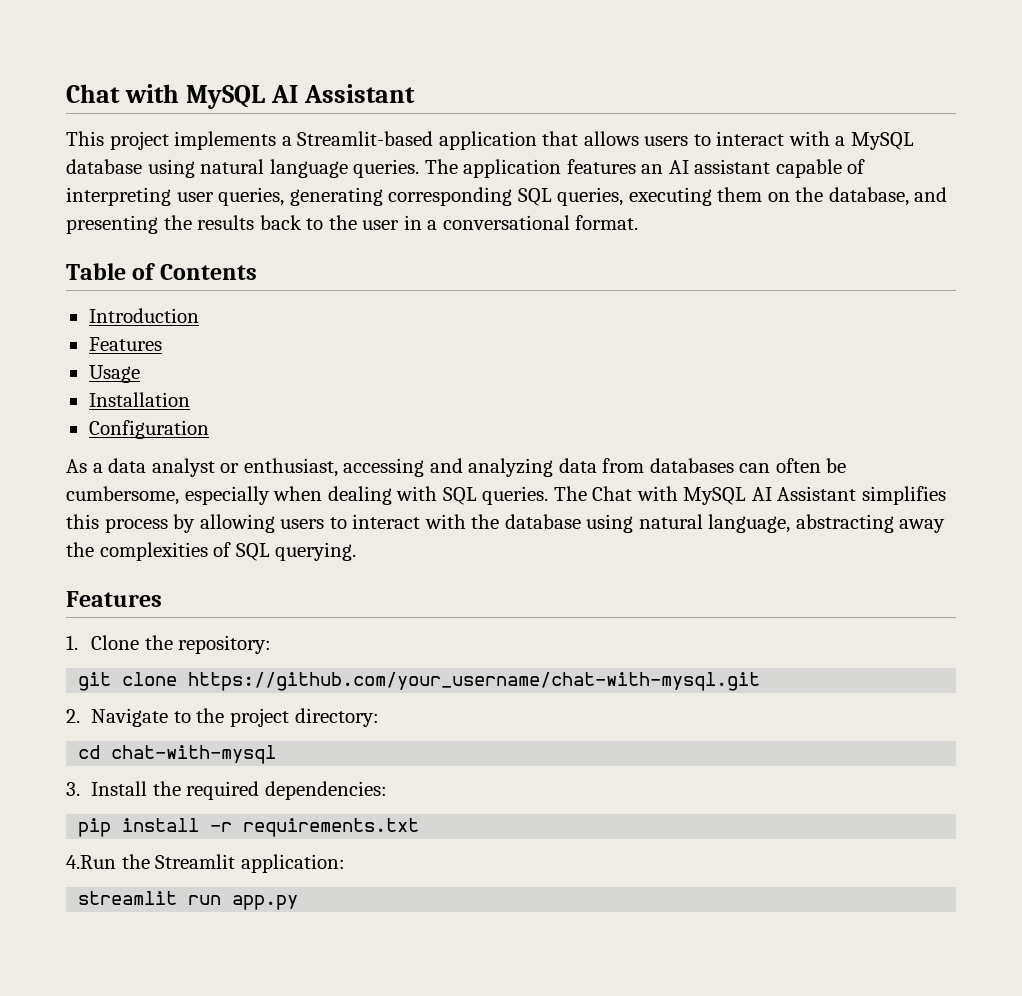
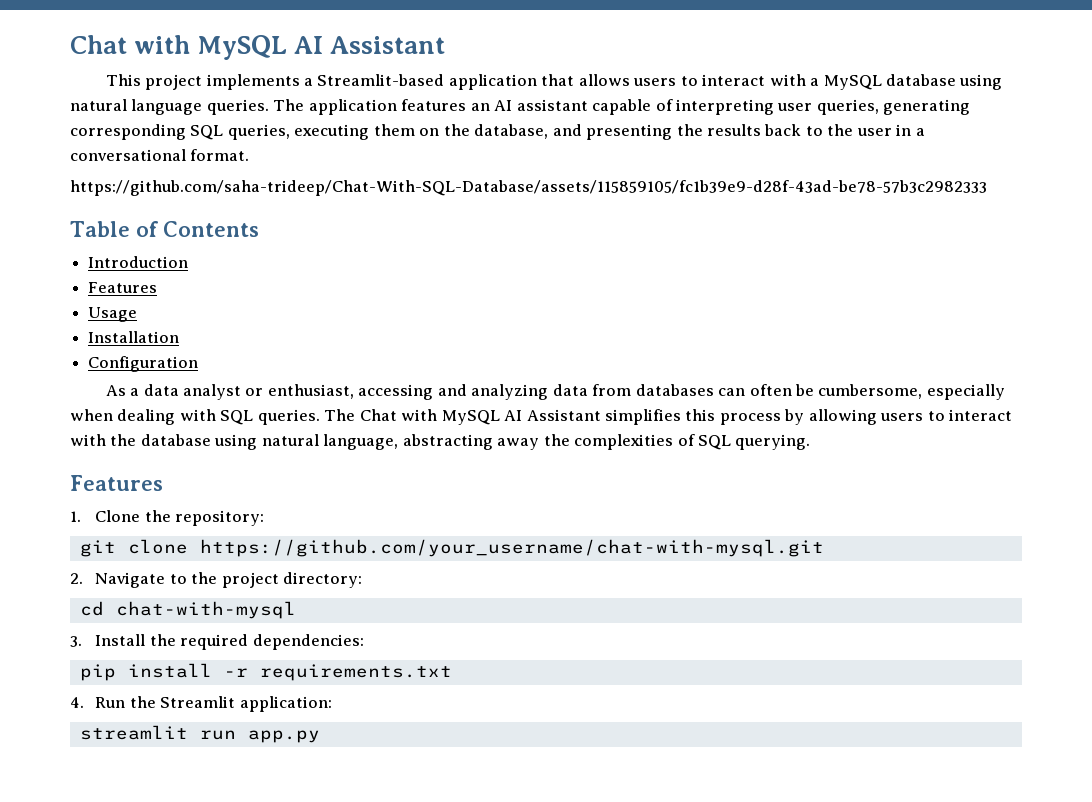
+ https://github.com/saha-trideep/Chat-With-SQL-Database/assets/115859105/fc1b39e9-d28f-43ad-be78-57b3c2982333
- 4.Run the Streamlit application:
+ 4. Run the Streamlit application:

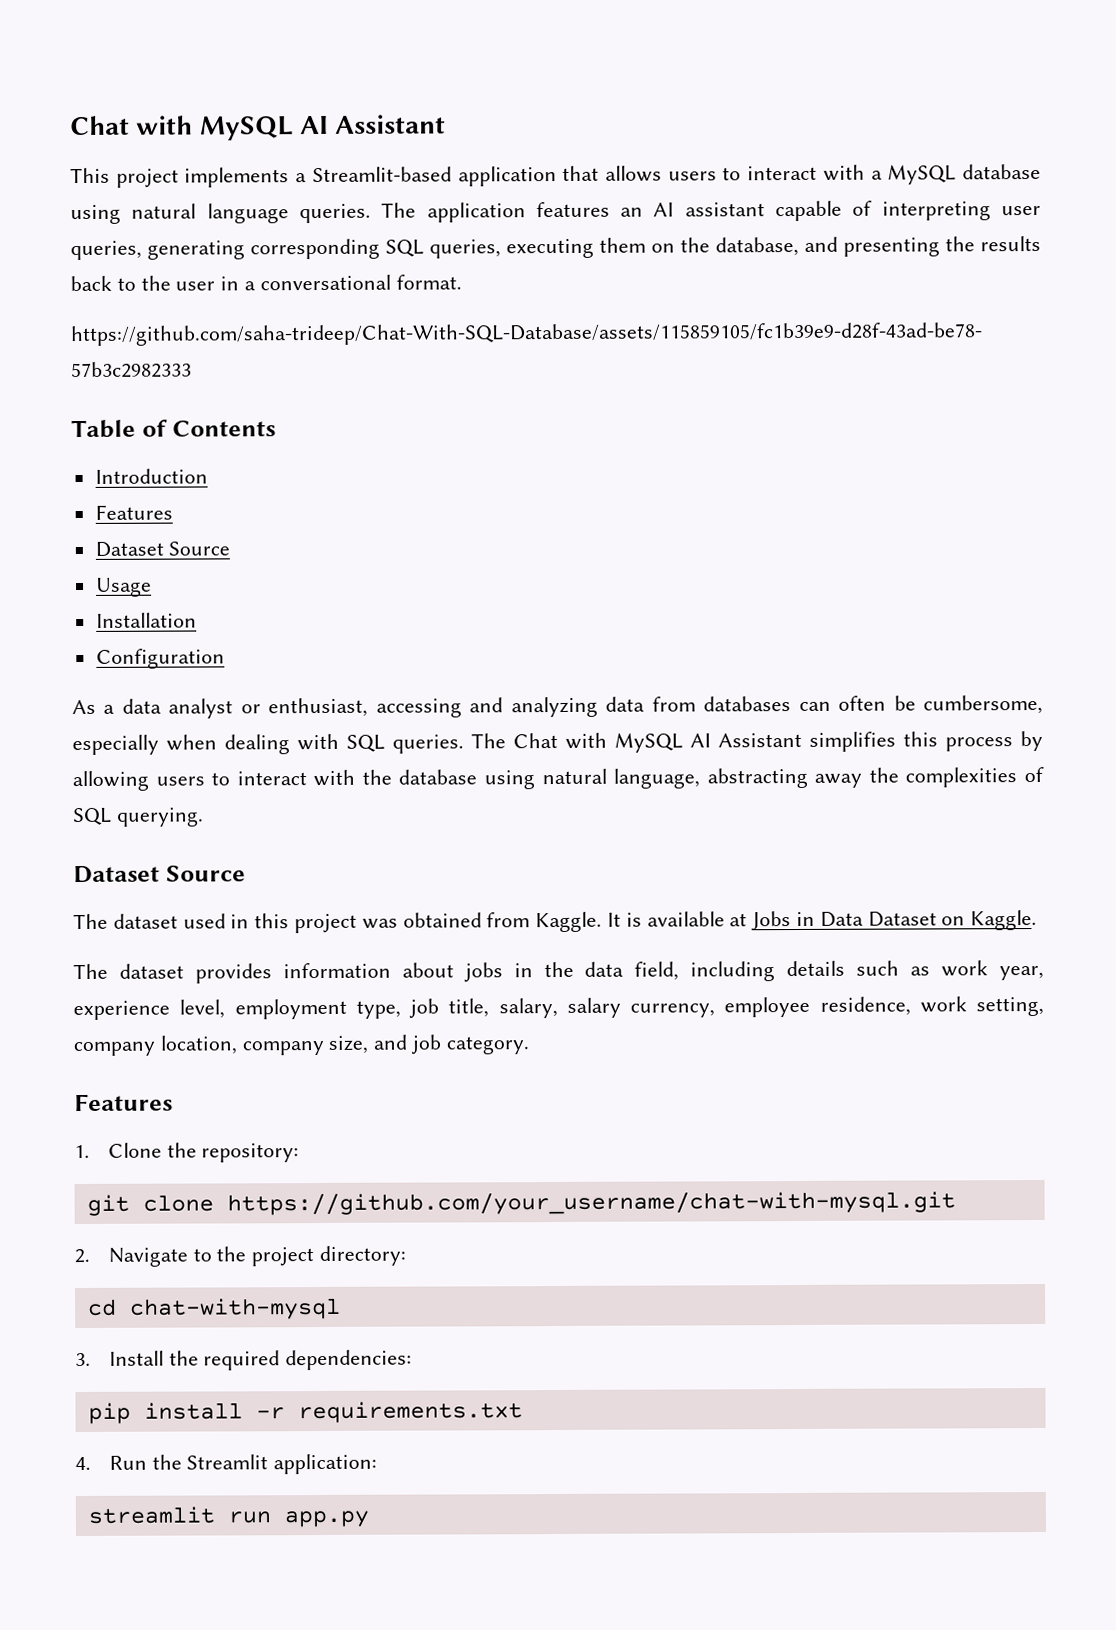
  Introduction
  Features
+ Dataset Source
  The Chat with MySQL AI Assistant simplifies this process by allowing users to interact with the database using natural language, abstracting away the complexities of SQL querying.
+ Dataset Source
+ The dataset used in this project was obtained from Kaggle. It is available at Jobs in Data Dataset on Kaggle.
+ The dataset provides information about jobs in the data field, including details such as work year, experience level, employment type, job title, salary, salary currency, employee residence, work setting, company location, company size, and job category.

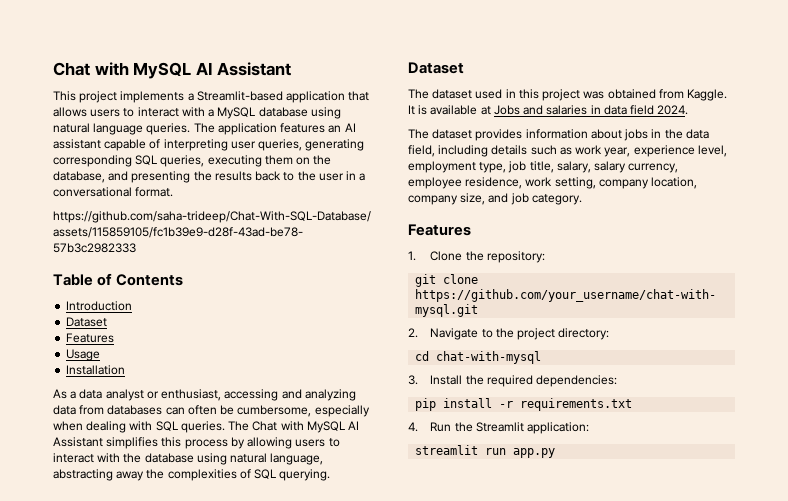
  Introduction
+ Dataset
  Features
- Dataset Source
- Configuration
  The Chat with MySQL AI Assistant simplifies this process by allowing users to interact with the database using natural language, abstracting away the complexities of SQL querying.
- Dataset Source
+ Dataset
- It is available at Jobs in Data Dataset on Kaggle.
+ It is available at Jobs and salaries in data field 2024.

